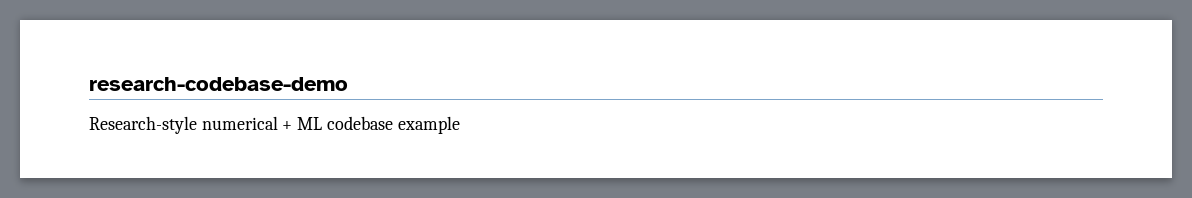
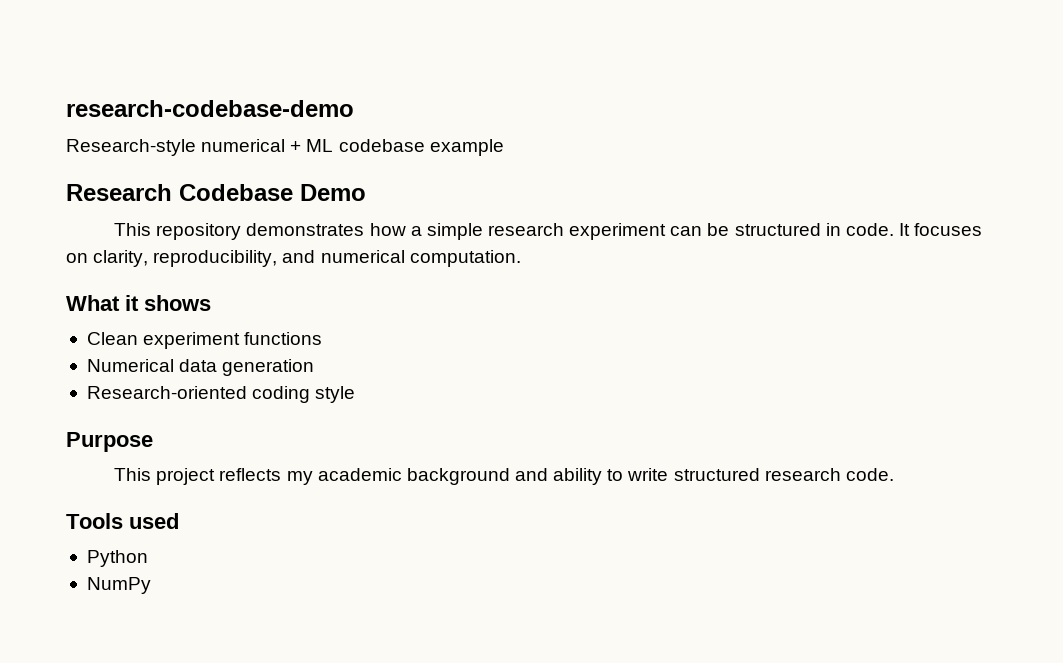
+ Research Codebase Demo
+ This repository demonstrates how a simple research experiment can be structured in code. It focuses on clarity, reproducibility, and numerical computation.
+ What it shows
+ Clean experiment functions
+ Numerical data generation
+ Research-oriented coding style
+ Purpose
+ This project reflects my academic background and ability to write structured research code.
+ Tools used
+ Python
+ NumPy

